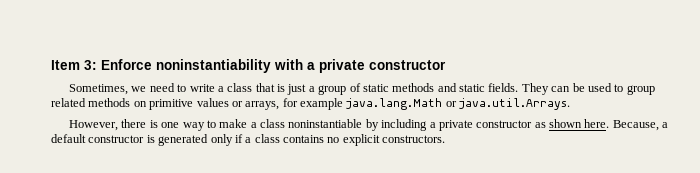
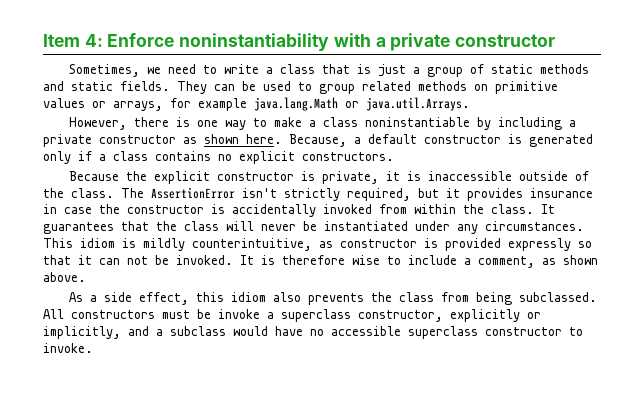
- Item 3: Enforce noninstantiability with a private constructor
+ Item 4: Enforce noninstantiability with a private constructor
+ Because the explicit constructor is private, it is inaccessible outside of the class. The AssertionError isn't strictly required, but it provides insurance in case the constructor is accidentally invoked from within the class. It guarantees that the class will never be instantiated under any circumstances. This idiom is mildly counterintuitive, as constructor is provided expressly so that it can not be invoked. It is therefore wise to include a comment, as shown above.
+ As a side effect, this idiom also prevents the class from being subclassed. All constructors must be invoke a superclass constructor, explicitly or implicitly, and a subclass would have no accessible superclass constructor to invoke.

